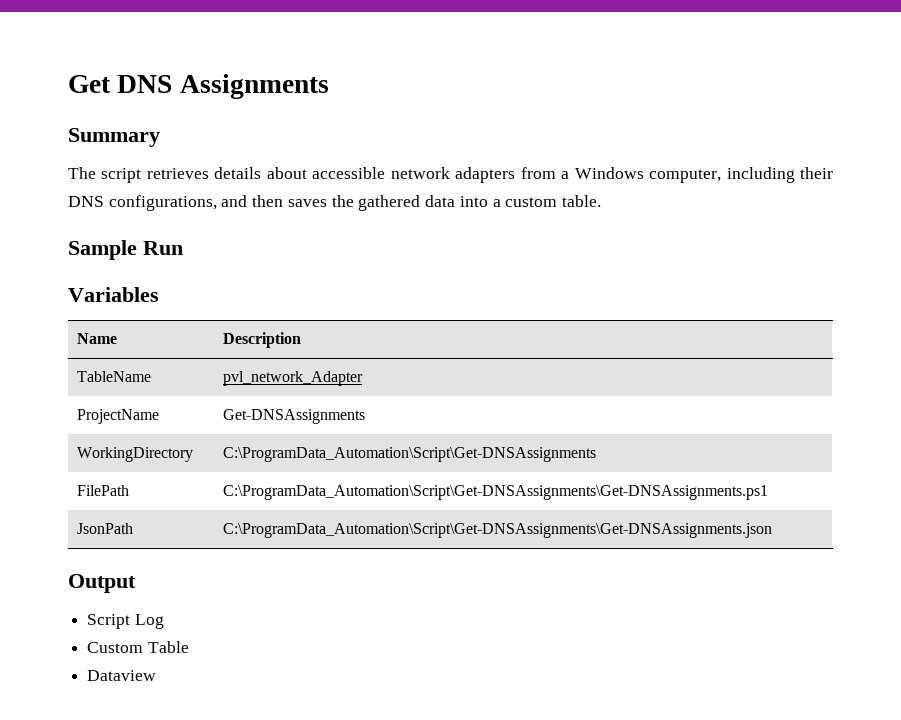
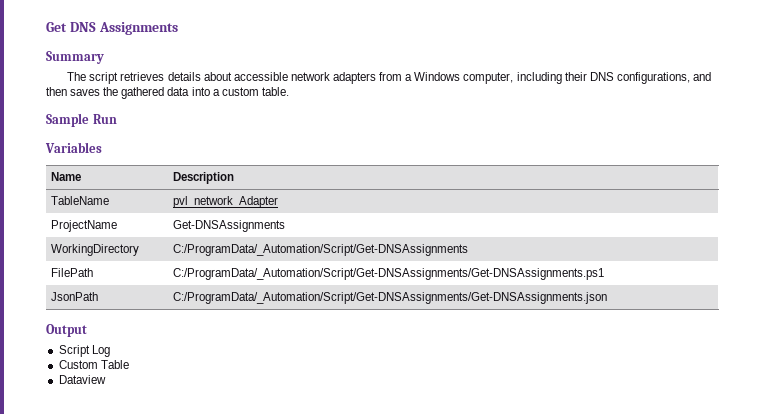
- WorkingDirectory | C:\ProgramData_Automation\Script\Get-DNSAssignments
+ WorkingDirectory | C:/ProgramData/_Automation/Script/Get-DNSAssignments
- FilePath | C:\ProgramData_Automation\Script\Get-DNSAssignments\Get-DNSAssignments.ps1
+ FilePath | C:/ProgramData/_Automation/Script/Get-DNSAssignments/Get-DNSAssignments.ps1
- JsonPath | C:\ProgramData_Automation\Script\Get-DNSAssignments\Get-DNSAssignments.json
+ JsonPath | C:/ProgramData/_Automation/Script/Get-DNSAssignments/Get-DNSAssignments.json

